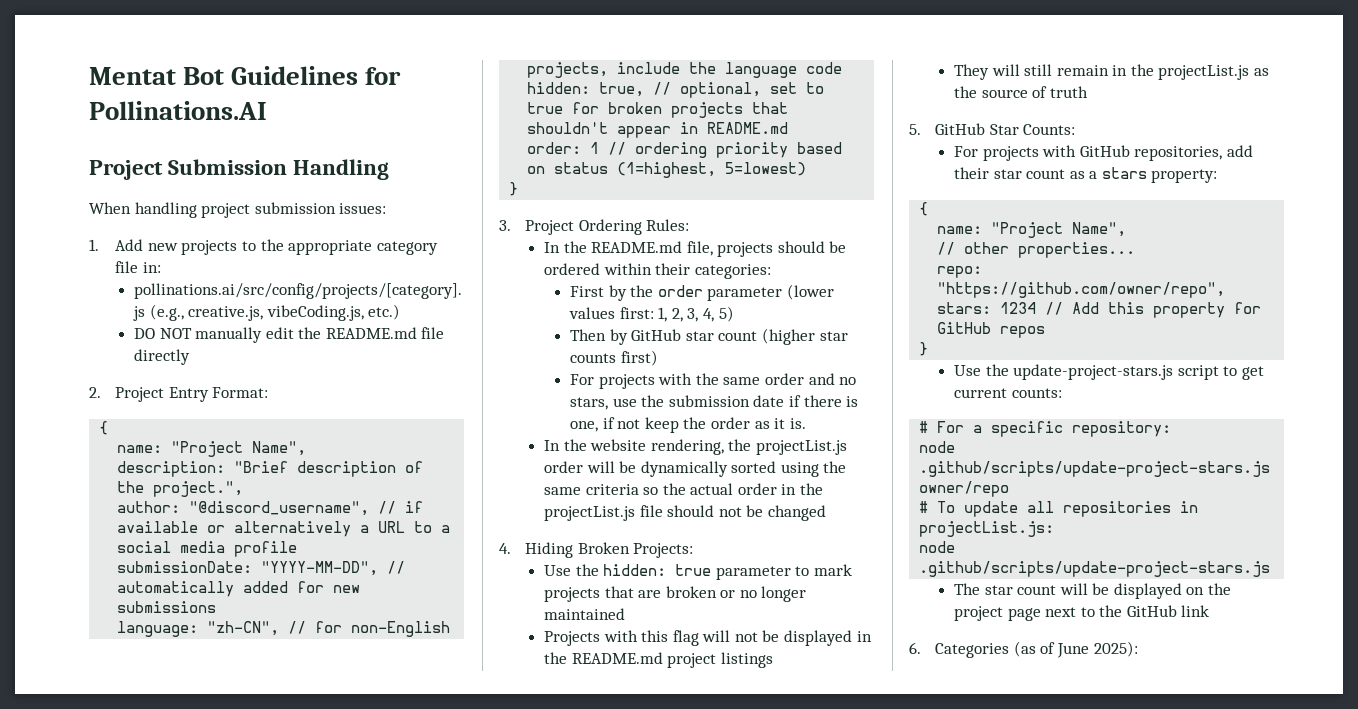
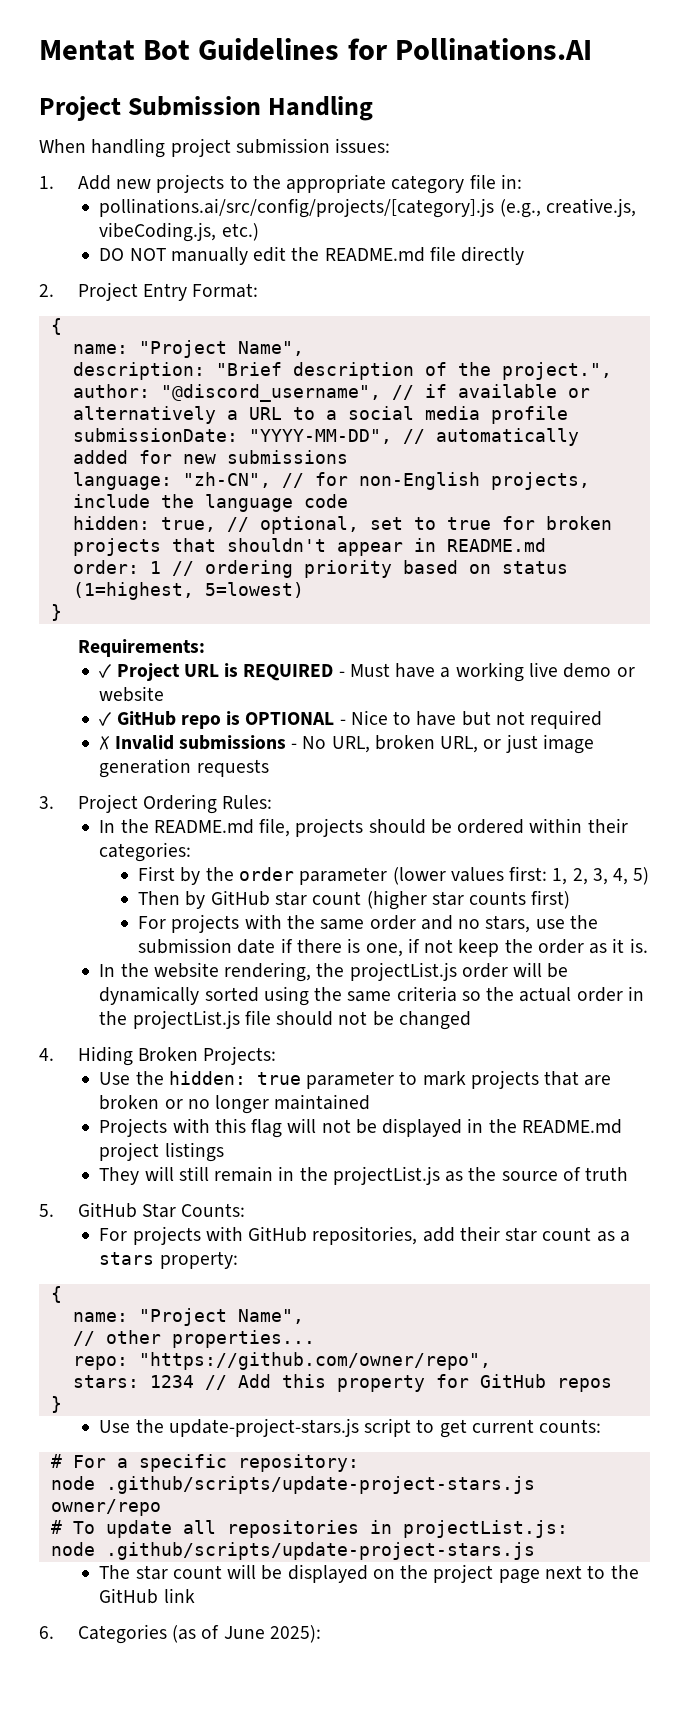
+ Requirements:
+ ✓ Project URL is REQUIRED - Must have a working live demo or website
+ ✓ GitHub repo is OPTIONAL - Nice to have but not required
+ ✗ Invalid submissions - No URL, broken URL, or just image generation requests

